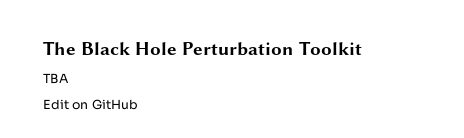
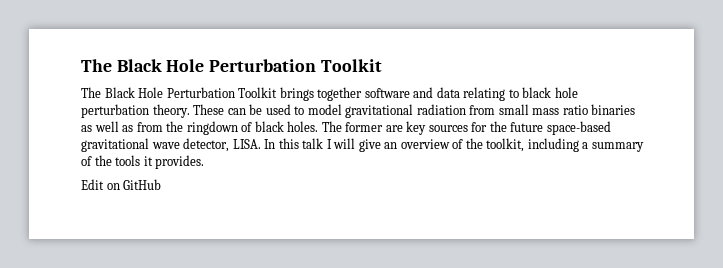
- TBA
+ The Black Hole Perturbation Toolkit brings together software and data relating to black hole perturbation theory. These can be used to model gravitational radiation from small mass ratio binaries as well as from the ringdown of black holes. The former are key sources for the future space-based gravitational wave detector, LISA. In this talk I will give an overview of the toolkit, including a summary of the tools it provides.

